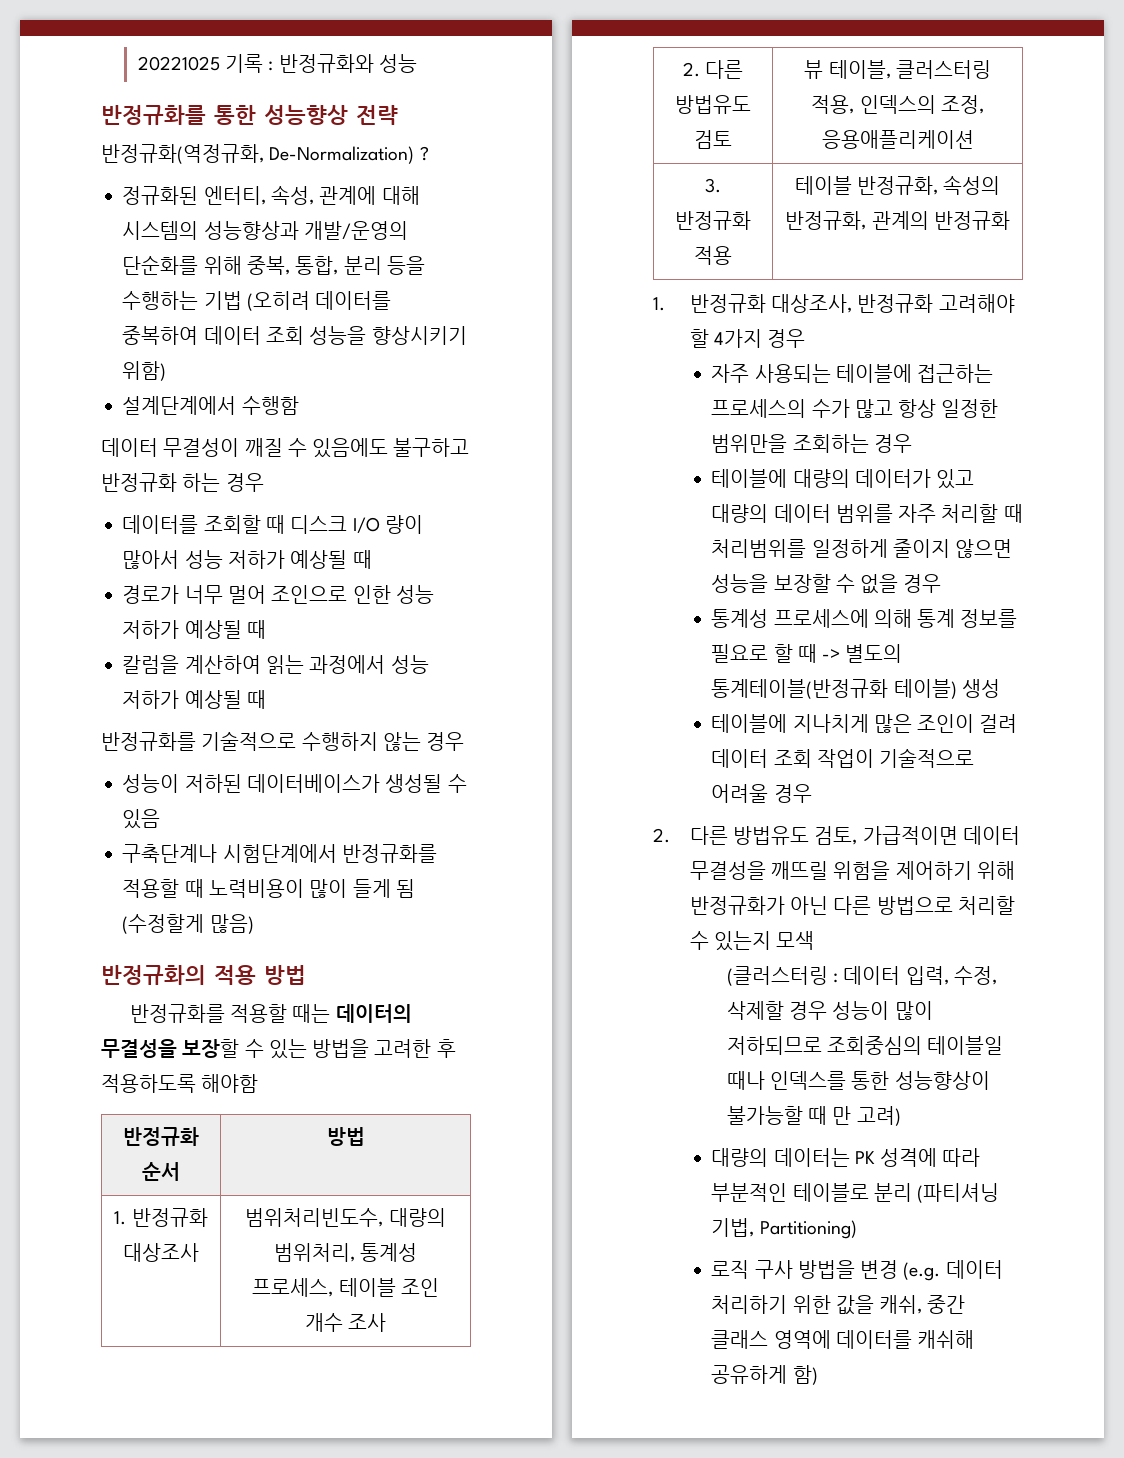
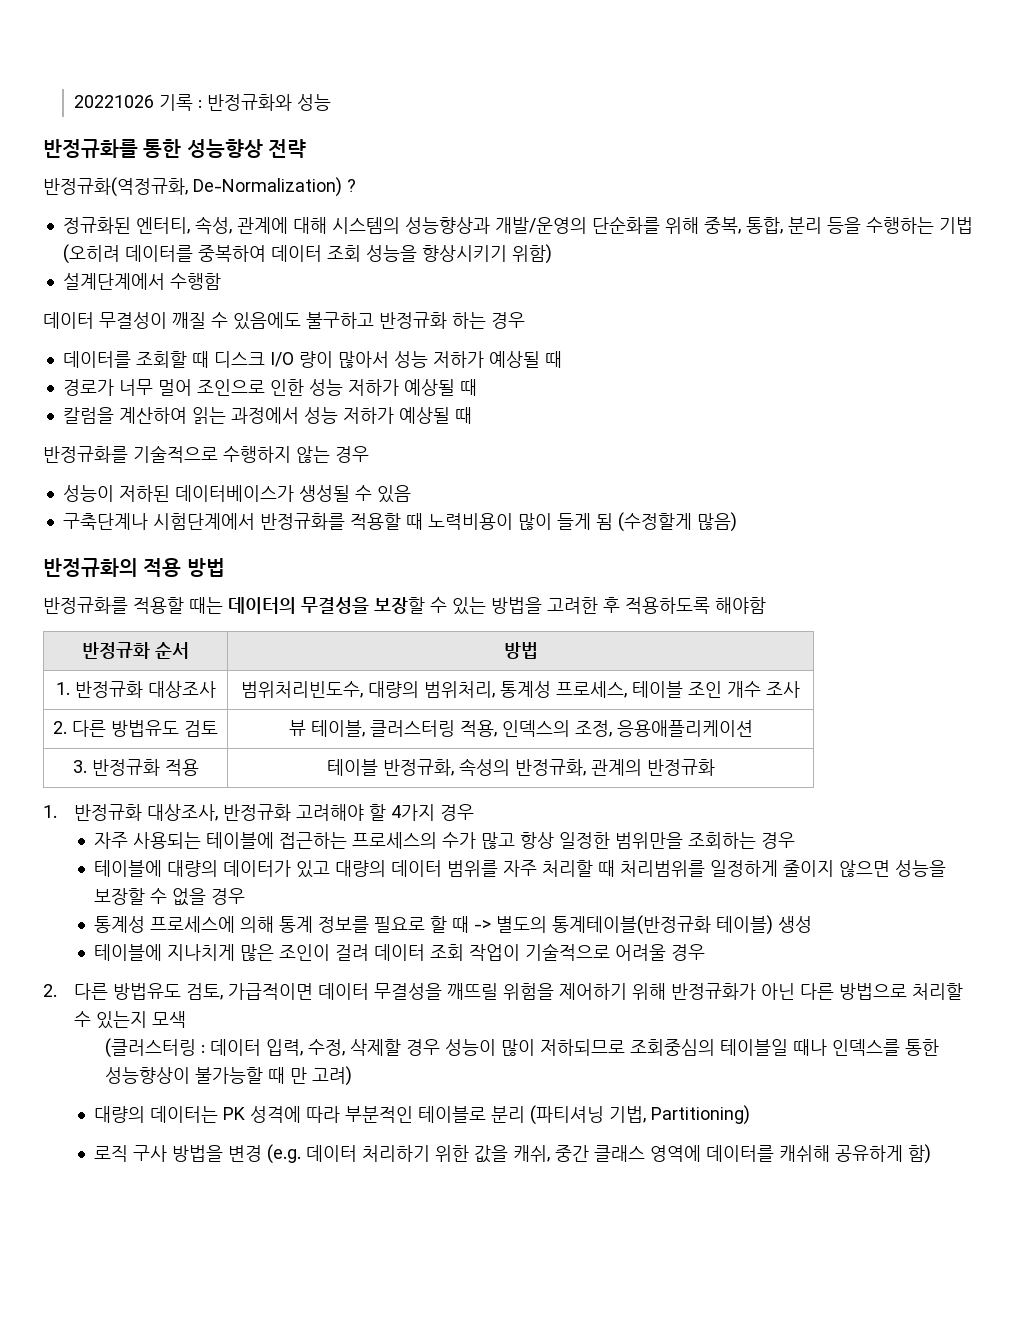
- 20221025 기록 : 반정규화와 성능
+ 20221026 기록 : 반정규화와 성능

